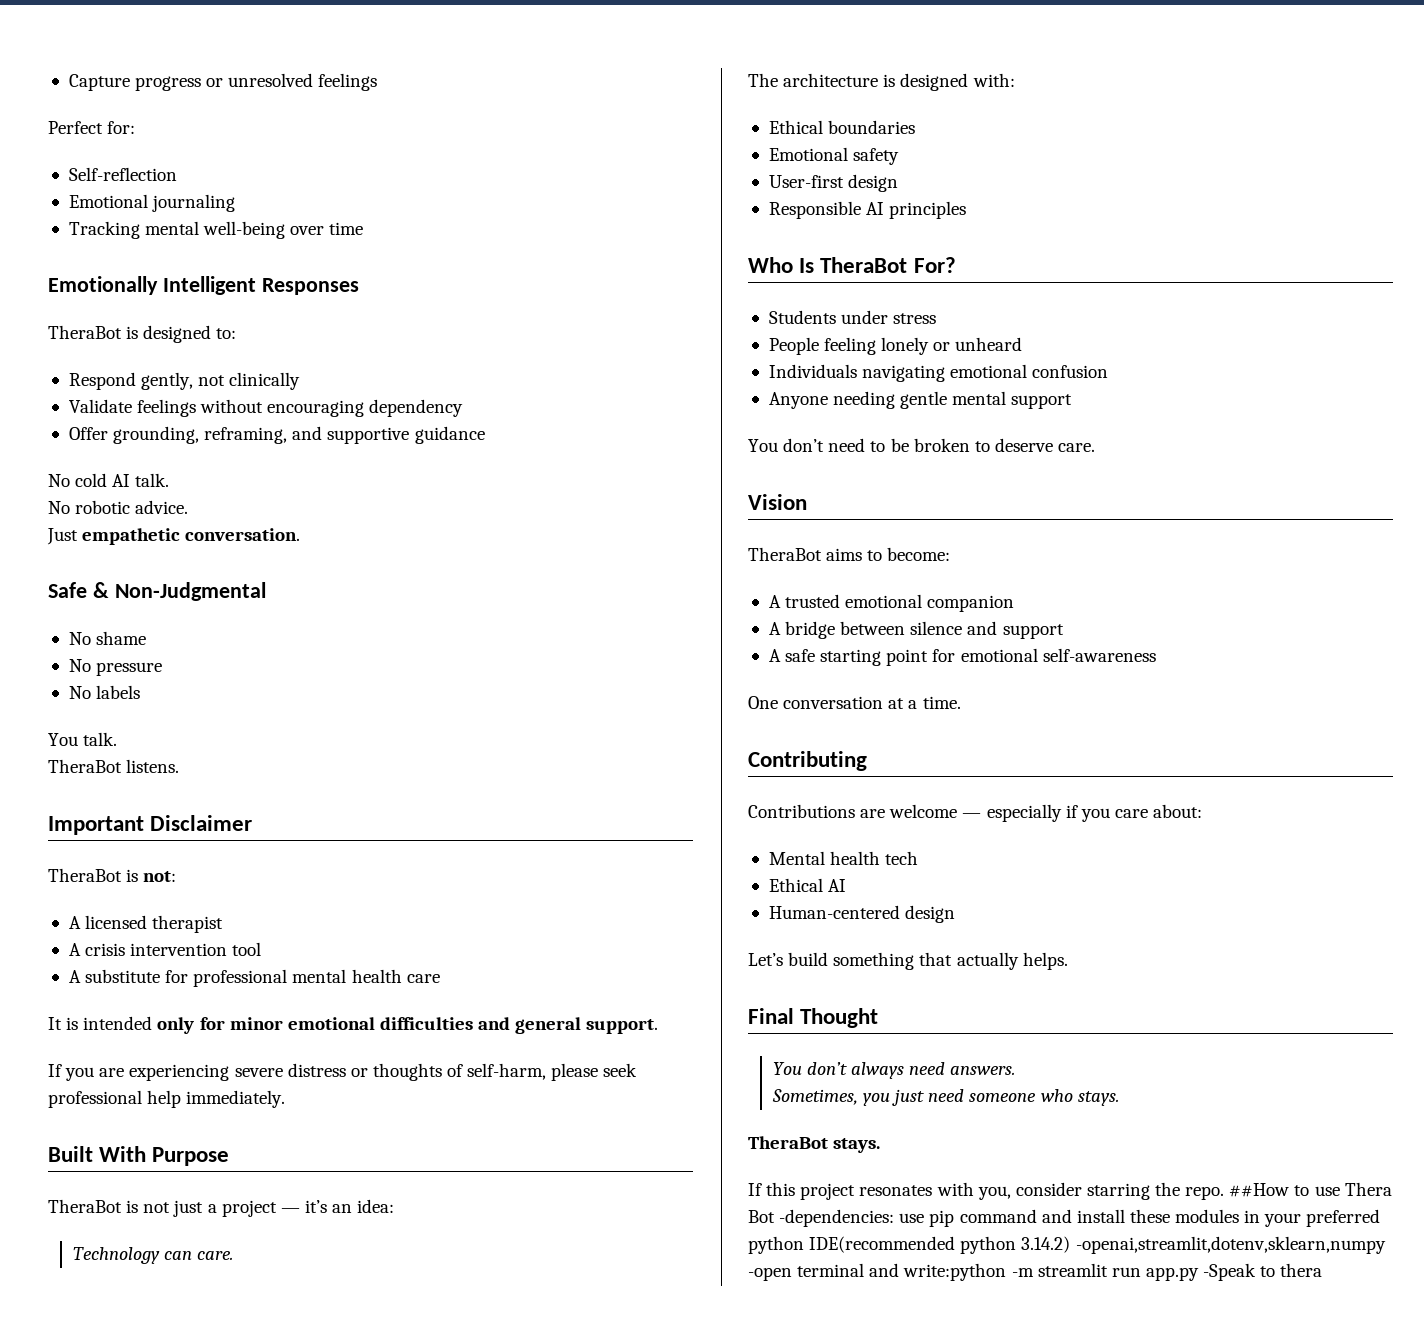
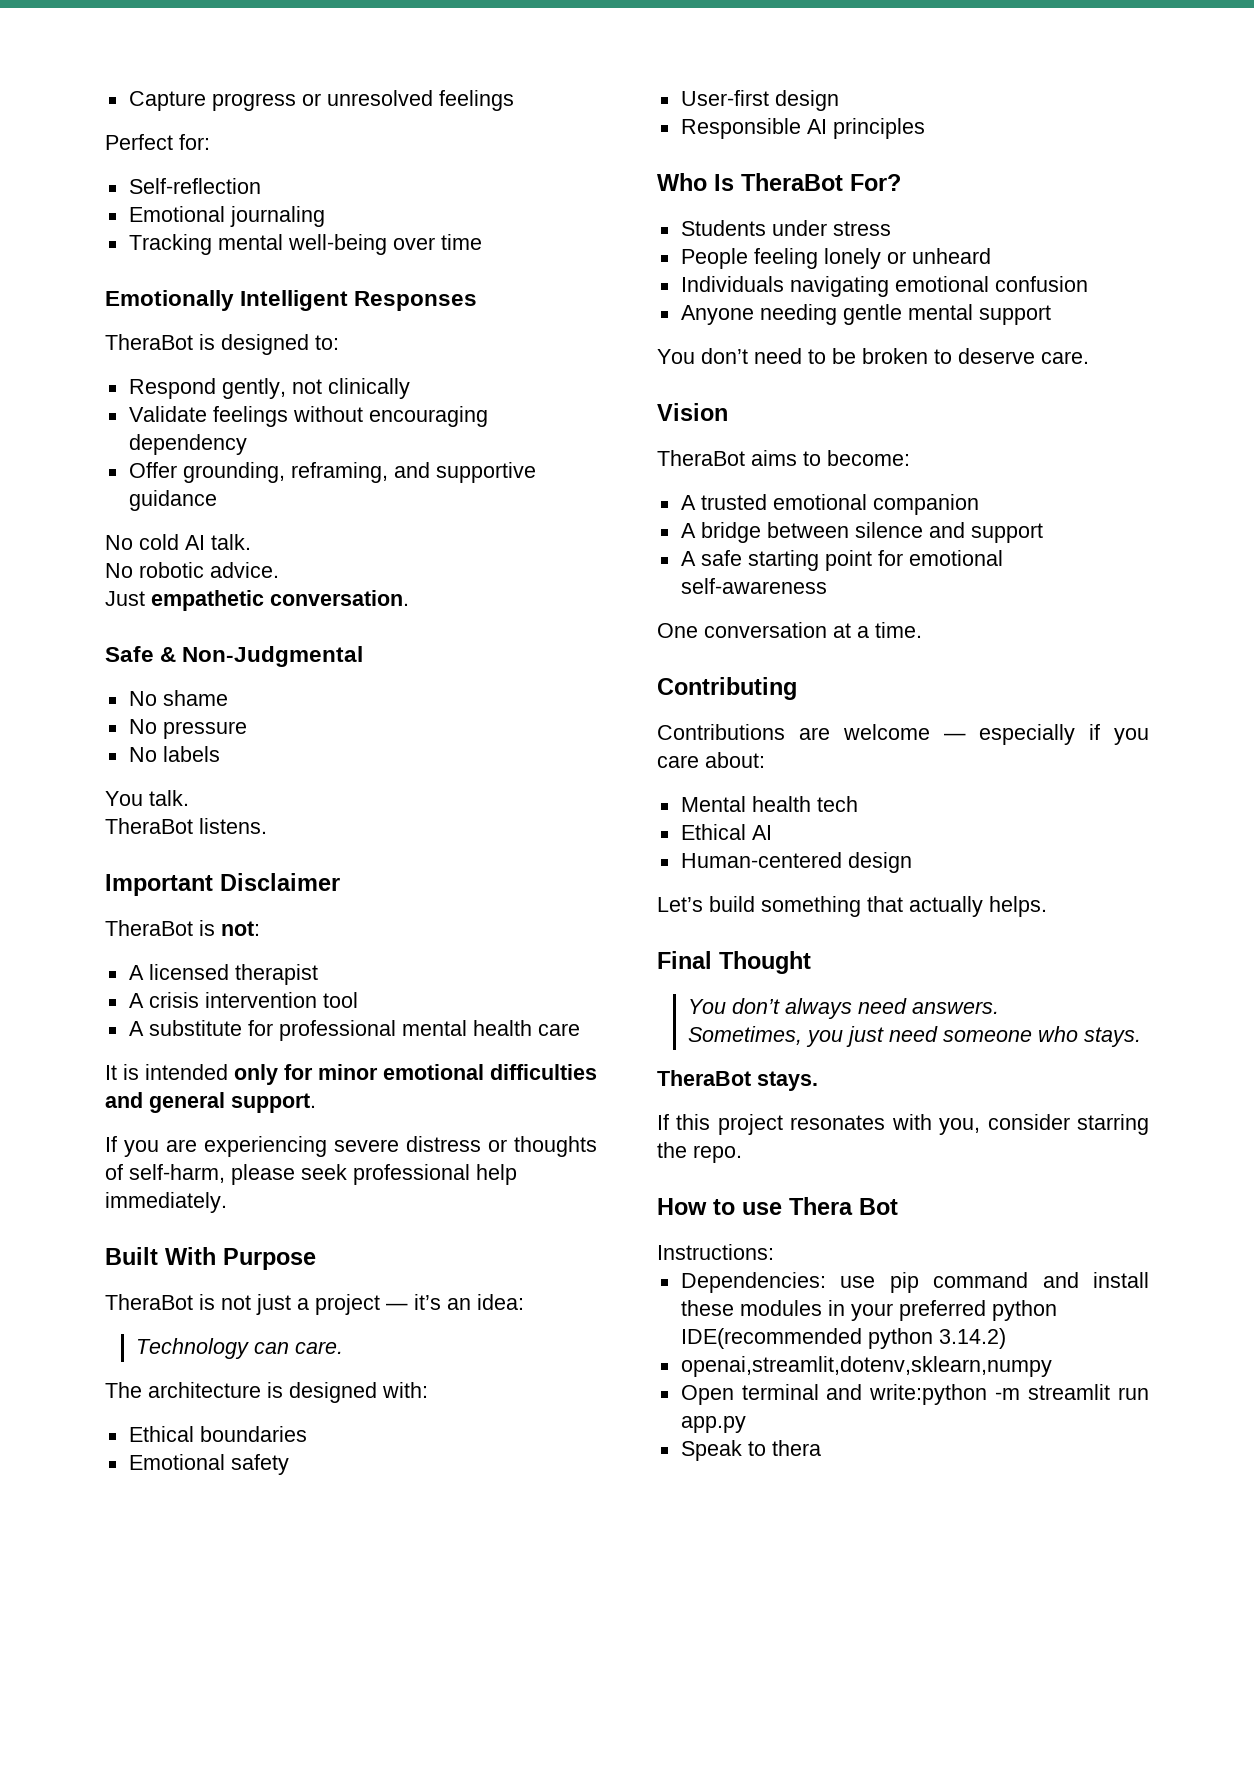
- If this project resonates with you, consider starring the repo. ##How to use Thera Bot -dependencies: use pip command and install these modules in your preferred python IDE(recommended python 3.14.2) -openai,streamlit,dotenv,sklearn,numpy -open terminal and write:python -m streamlit run app.py -Speak to thera
+ If this project resonates with you, consider starring the repo.
+ How to use Thera Bot
+ Instructions:
+ Dependencies: use pip command and install these modules in your preferred python IDE(recommended python 3.14.2)
+ openai,streamlit,dotenv,sklearn,numpy
+ Open terminal and write:python -m streamlit run app.py
+ Speak to thera

